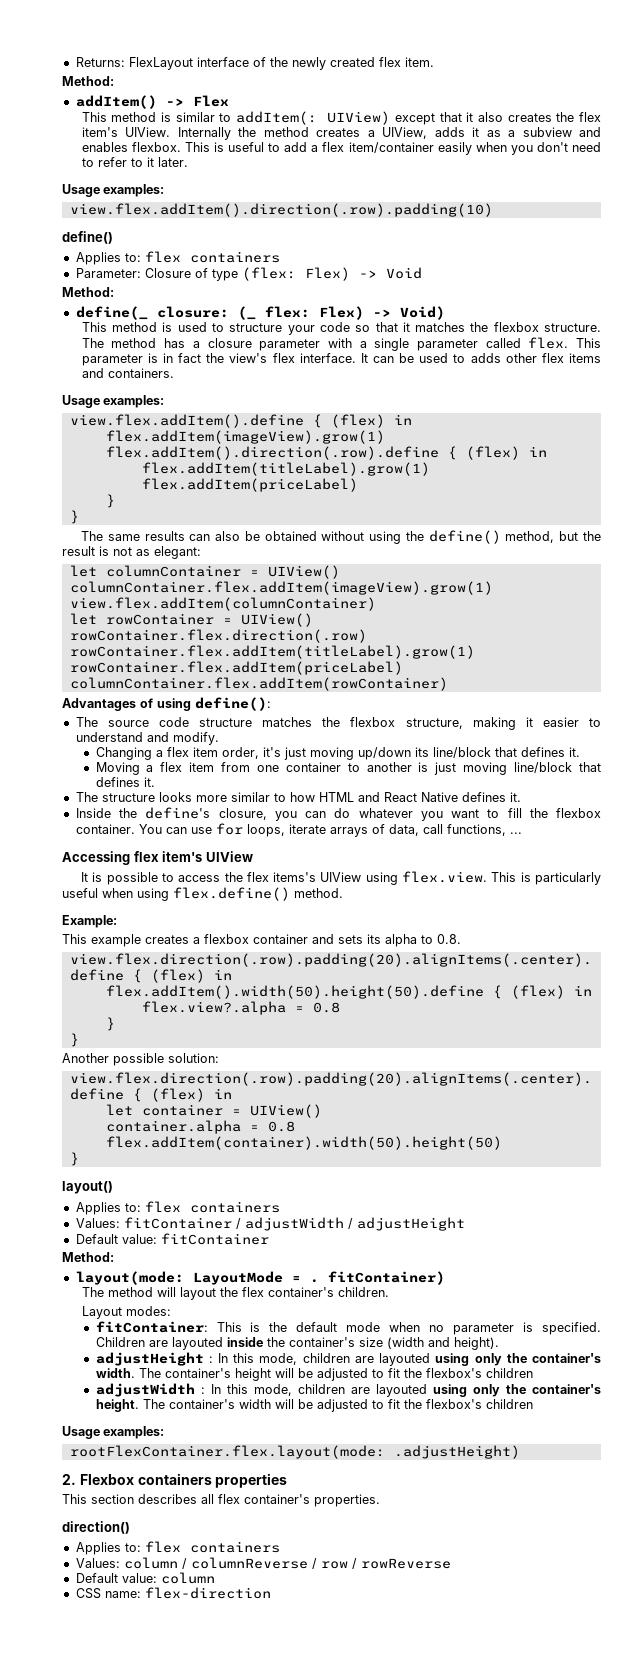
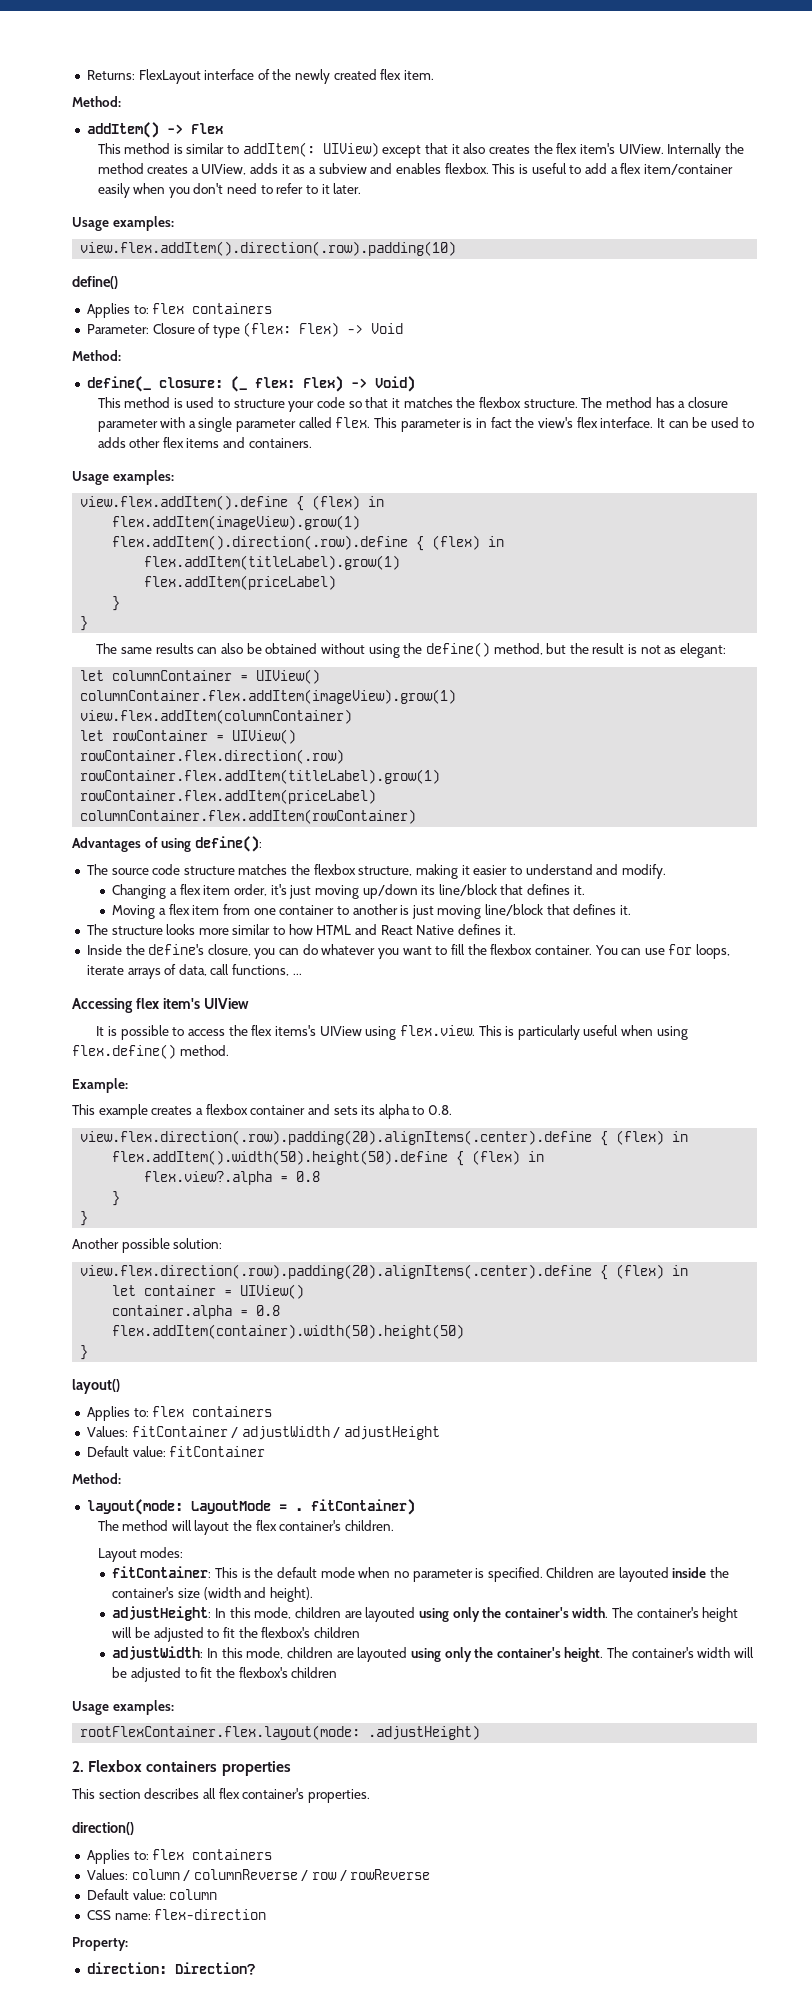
- adjustHeight : In this mode, children are layouted using only the container's width.
+ adjustHeight: In this mode, children are layouted using only the container's width.
- adjustWidth : In this mode, children are layouted using only the container's height.
+ adjustWidth: In this mode, children are layouted using only the container's height.
+ Property:
+ direction: Direction?

